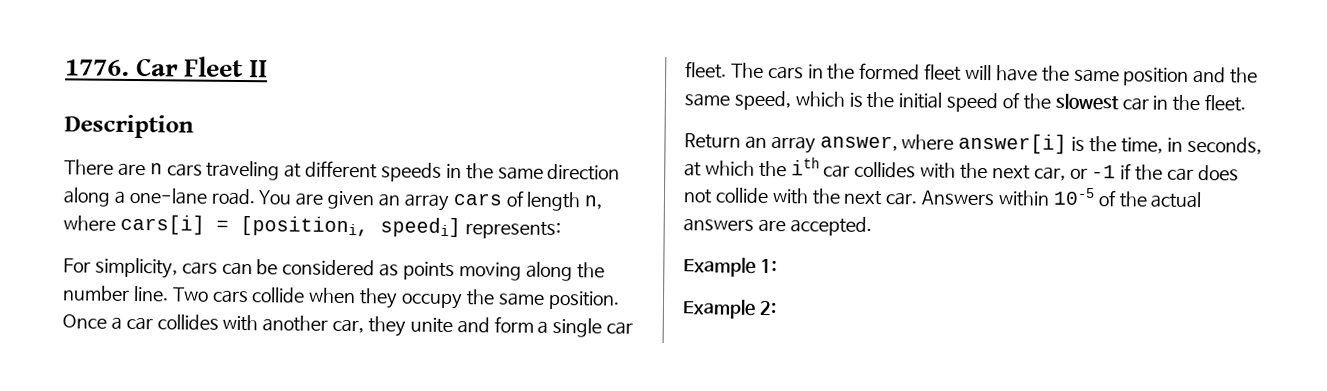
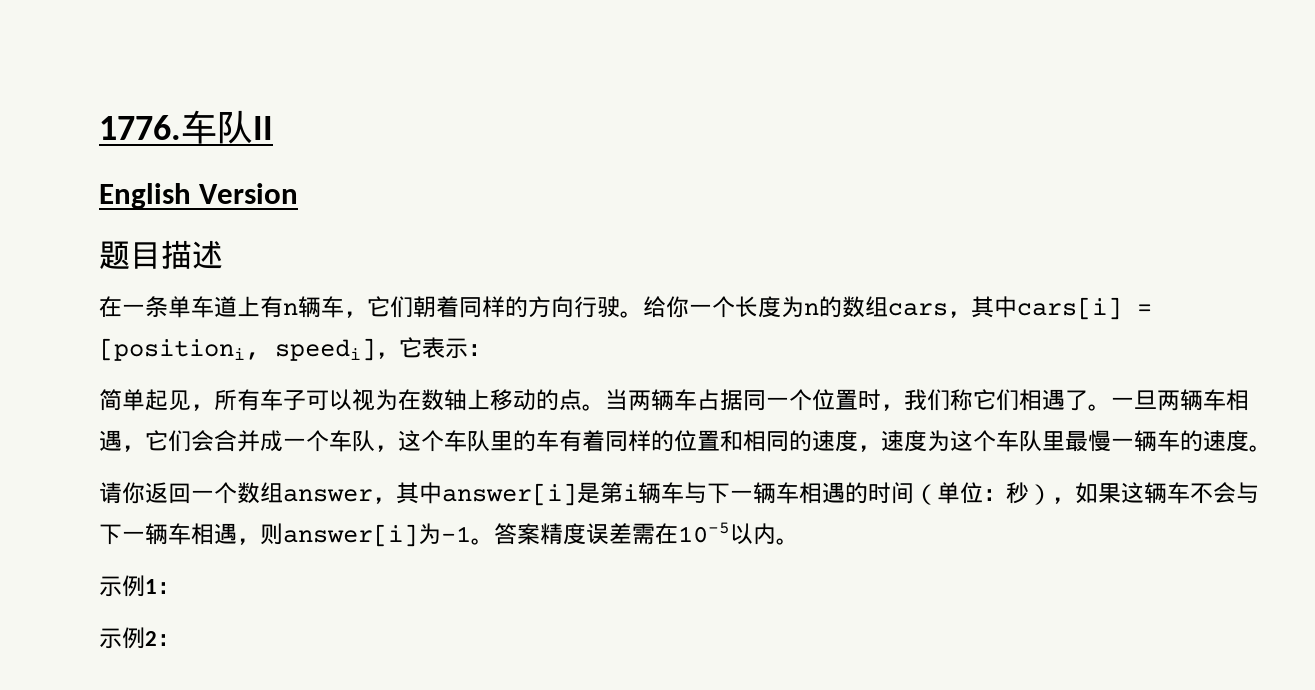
- Car Fleet II
+ 车队II
- Description
- There are n cars traveling at different speeds in the same direction along a one-lane road. You are given an array cars of length n, where cars[i] = [positioni, speedi] represents:
- For simplicity, cars can be considered as points moving along the number line. Two cars collide when they occupy the same position. Once a car collides with another car, they unite and form a single car fleet. The cars in the formed fleet will have the same position and the same speed, which is the initial speed of the slowest car in the fleet.
- Return an array answer, where answer[i] is the time, in seconds, at which the ith car collides with the next car, or -1 if the car does not collide with the next car. Answers within 10-5 of the actual answers are accepted.
- Example 1:
- Example 2:
+ English Version
+ 题目描述
+ 在一条单车道上有n辆车，它们朝着同样的方向行驶。给你一个长度为n的数组cars，其中cars[i] = [positioni, speedi]，它表示：
+ 简单起见，所有车子可以视为在数轴上移动的点。当两辆车占据同一个位置时，我们称它们相遇了。一旦两辆车相遇，它们会合并成一个车队，这个车队里的车有着同样的位置和相同的速度，速度为这个车队里最慢一辆车的速度。
+ 请你返回一个数组answer，其中answer[i]是第i辆车与下一辆车相遇的时间（单位：秒），如果这辆车不会与下一辆车相遇，则answer[i]为-1。答案精度误差需在10-5以内。
+ 示例1：
+ 示例2：

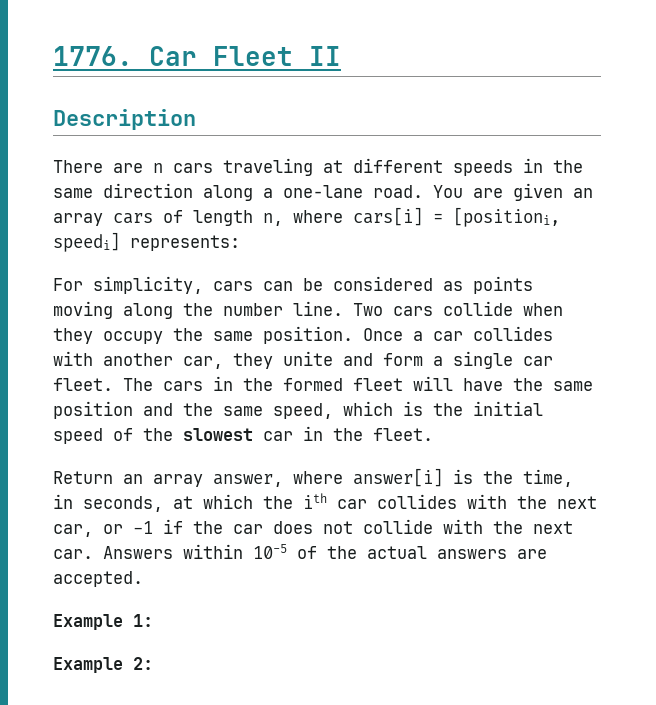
- 车队II
+ Car Fleet II
- English Version
- 题目描述
- 在一条单车道上有n辆车，它们朝着同样的方向行驶。给你一个长度为n的数组cars，其中cars[i] = [positioni, speedi]，它表示：
- 简单起见，所有车子可以视为在数轴上移动的点。当两辆车占据同一个位置时，我们称它们相遇了。一旦两辆车相遇，它们会合并成一个车队，这个车队里的车有着同样的位置和相同的速度，速度为这个车队里最慢一辆车的速度。
- 请你返回一个数组answer，其中answer[i]是第i辆车与下一辆车相遇的时间（单位：秒），如果这辆车不会与下一辆车相遇，则answer[i]为-1。答案精度误差需在10-5以内。
- 示例1：
- 示例2：
+ Description
+ There are n cars traveling at different speeds in the same direction along a one-lane road. You are given an array cars of length n, where cars[i] = [positioni, speedi] represents:
+ For simplicity, cars can be considered as points moving along the number line. Two cars collide when they occupy the same position. Once a car collides with another car, they unite and form a single car fleet. The cars in the formed fleet will have the same position and the same speed, which is the initial speed of the slowest car in the fleet.
+ Return an array answer, where answer[i] is the time, in seconds, at which the ith car collides with the next car, or -1 if the car does not collide with the next car. Answers within 10-5 of the actual answers are accepted.
+ Example 1:
+ Example 2:

